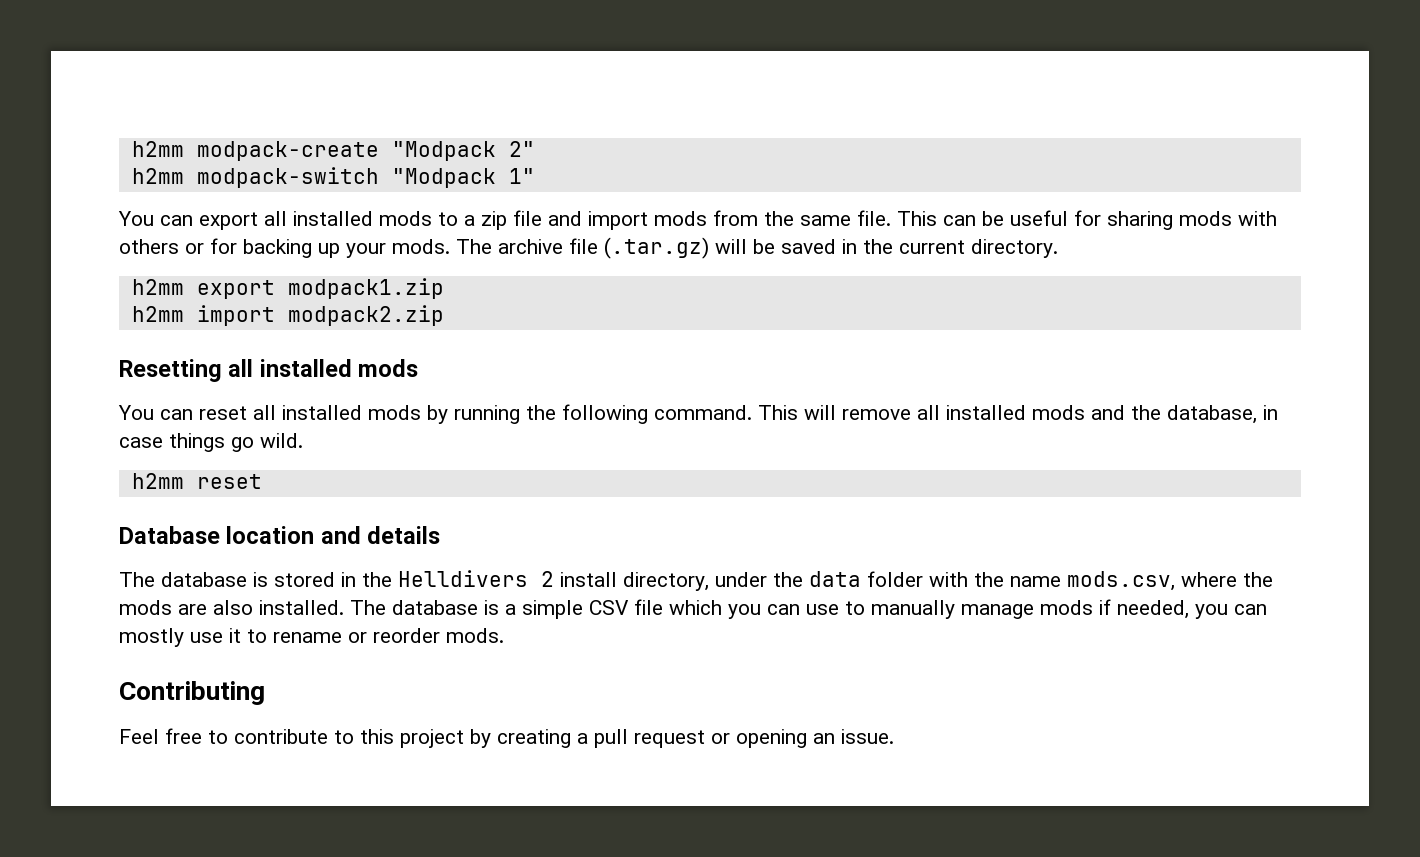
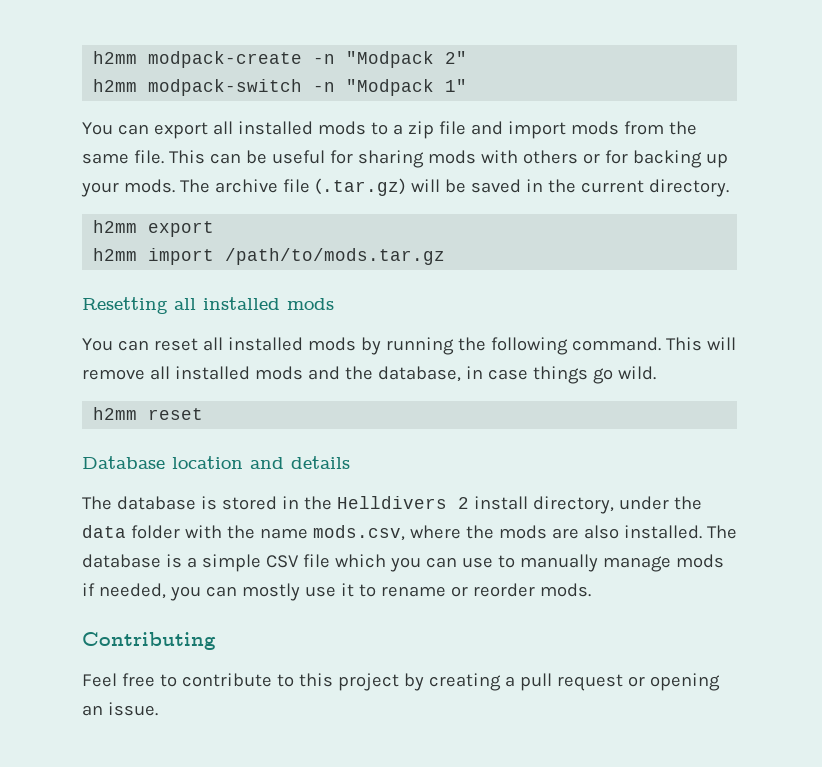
- h2mm modpack-create "Modpack 2"
+ h2mm modpack-create -n "Modpack 2"
- h2mm modpack-switch "Modpack 1"
+ h2mm modpack-switch -n "Modpack 1"
- h2mm export modpack1.zip
+ h2mm export
- h2mm import modpack2.zip
+ h2mm import /path/to/mods.tar.gz

